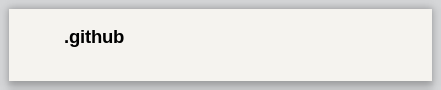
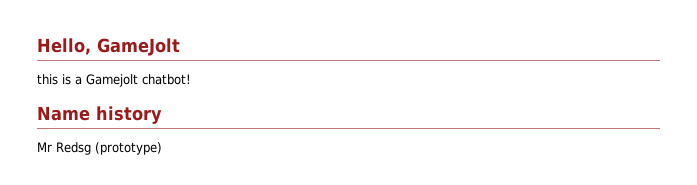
- .github
+ Hello, GameJolt
+ this is a Gamejolt chatbot!
+ Name history
+ Mr Redsg (prototype)

